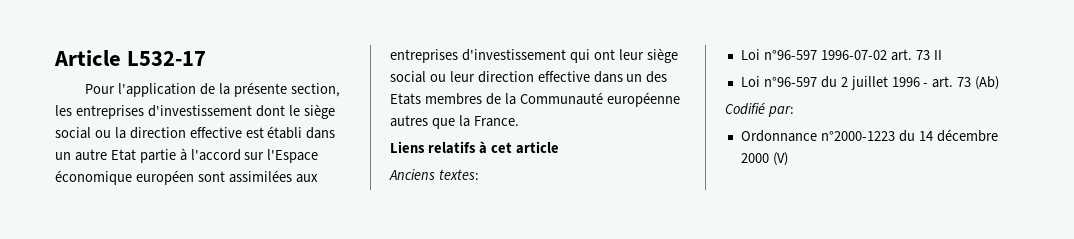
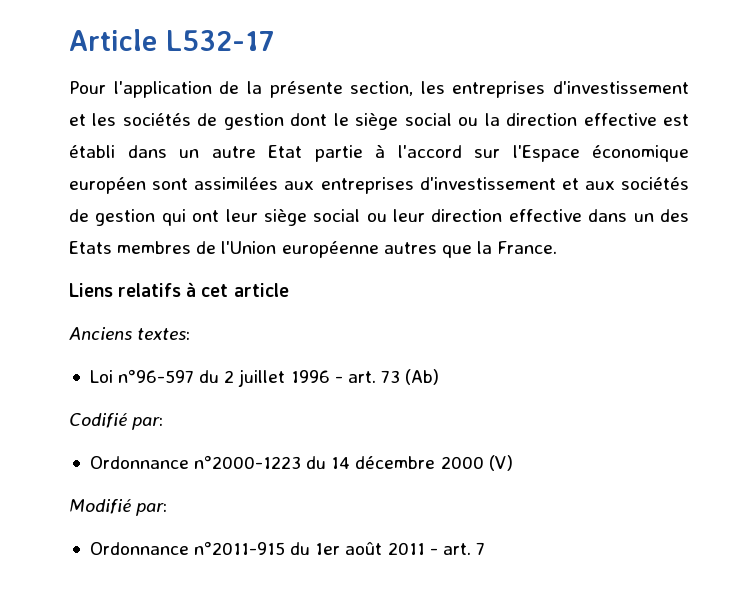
- Pour l'application de la présente section, les entreprises d'investissement dont le siège social ou la direction effective est établi dans un autre Etat partie à l'accord sur l'Espace économique européen sont assimilées aux entreprises d'investissement qui ont leur siège social ou leur direction effective dans un des Etats membres de la Communauté européenne autres que la France.
+ Pour l'application de la présente section, les entreprises d'investissement et les sociétés de gestion dont le siège social ou la direction effective est établi dans un autre Etat partie à l'accord sur l'Espace économique européen sont assimilées aux entreprises d'investissement et aux sociétés de gestion qui ont leur siège social ou leur direction effective dans un des Etats membres de l'Union européenne autres que la France.
- Loi n°96-597 1996-07-02 art. 73 II
+ Modifié par:
+ Ordonnance n°2011-915 du 1er août 2011 - art. 7

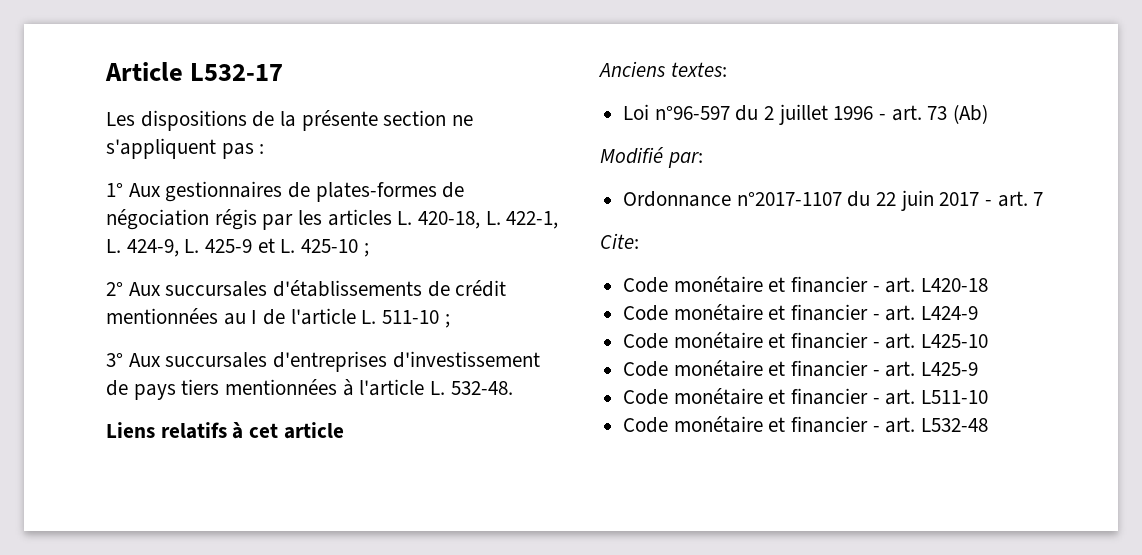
- Pour l'application de la présente section, les entreprises d'investissement et les sociétés de gestion dont le siège social ou la direction effective est établi dans un autre Etat partie à l'accord sur l'Espace économique européen sont assimilées aux entreprises d'investissement et aux sociétés de gestion qui ont leur siège social ou leur direction effective dans un des Etats membres de l'Union européenne autres que la France.
+ Les dispositions de la présente section ne s'appliquent pas :
+ 1° Aux gestionnaires de plates-formes de négociation régis par les articles L. 420-18, L. 422-1, L. 424-9, L. 425-9 et L. 425-10 ;
+ 2° Aux succursales d'établissements de crédit mentionnées au I de l'article L. 511-10 ;
+ 3° Aux succursales d'entreprises d'investissement de pays tiers mentionnées à l'article L. 532-48.
- Codifié par:
- Ordonnance n°2000-1223 du 14 décembre 2000 (V)
  Modifié par:
- Ordonnance n°2011-915 du 1er août 2011 - art. 7
+ Ordonnance n°2017-1107 du 22 juin 2017 - art. 7
+ Cite:
+ Code monétaire et financier - art. L420-18
+ Code monétaire et financier - art. L424-9
+ Code monétaire et financier - art. L425-10
+ Code monétaire et financier - art. L425-9
+ Code monétaire et financier - art. L511-10
+ Code monétaire et financier - art. L532-48

